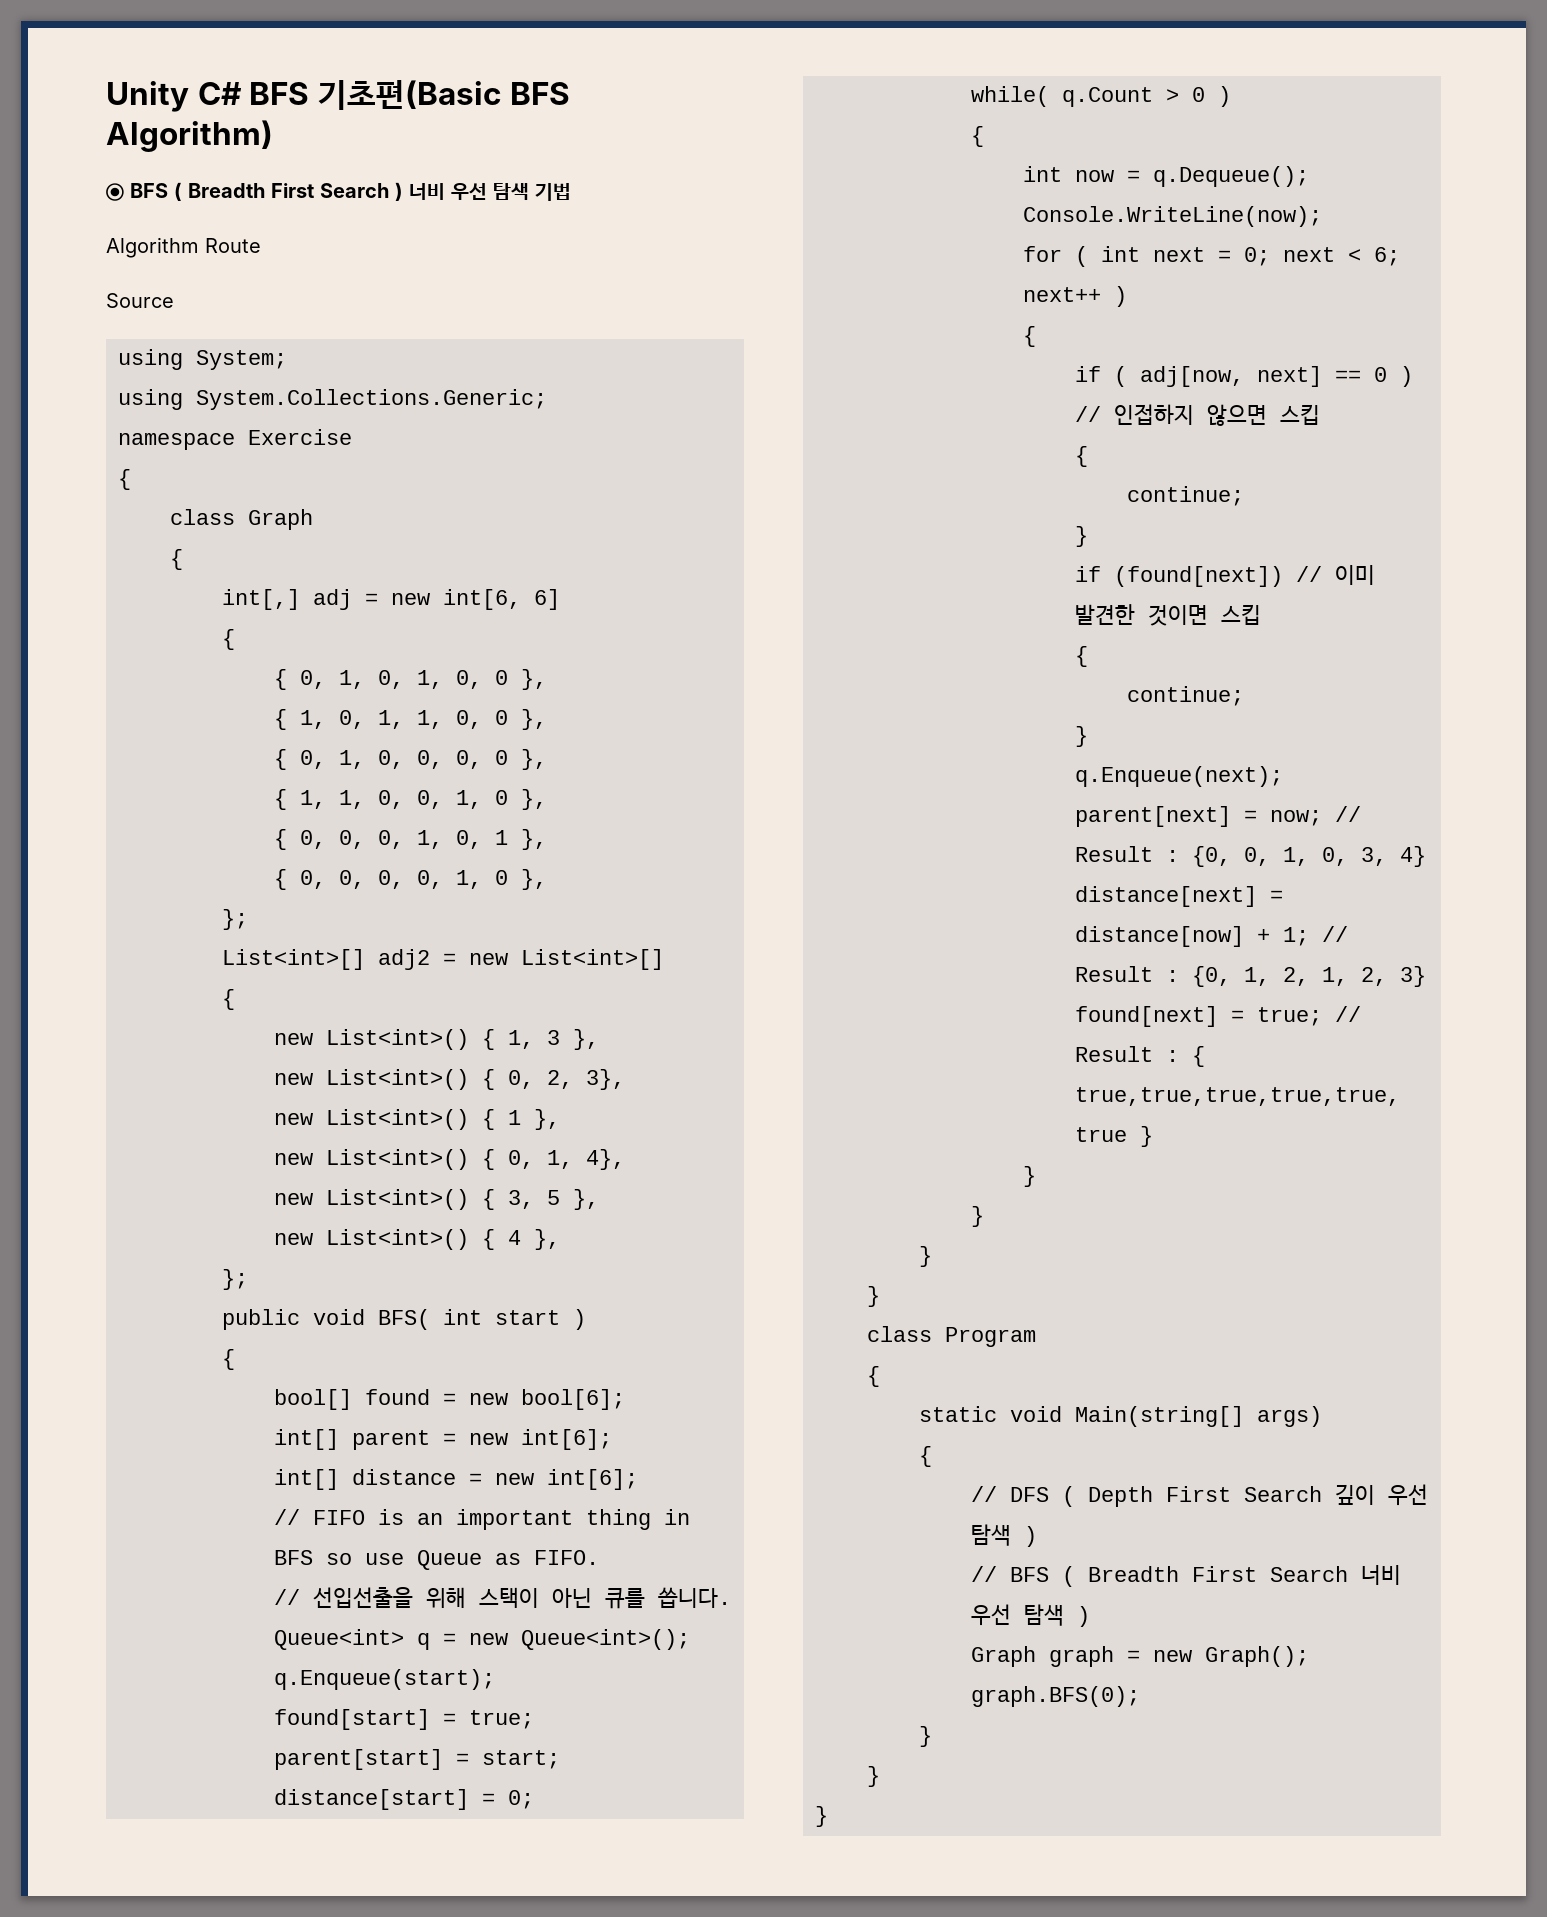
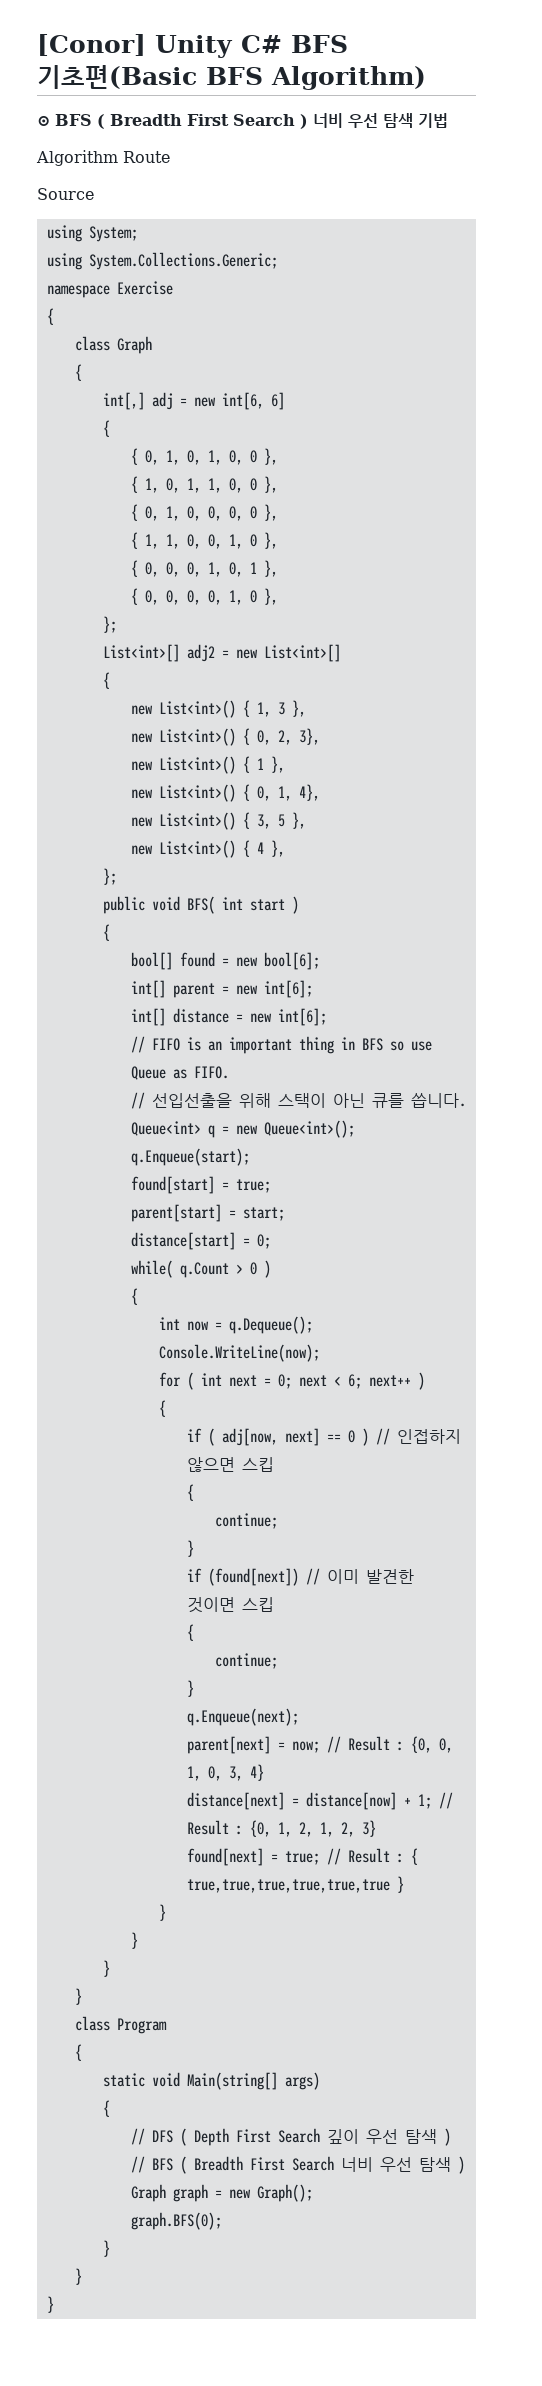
- Unity C# BFS 기초편(Basic BFS Algorithm)
+ [Conor] Unity C# BFS 기초편(Basic BFS Algorithm)

